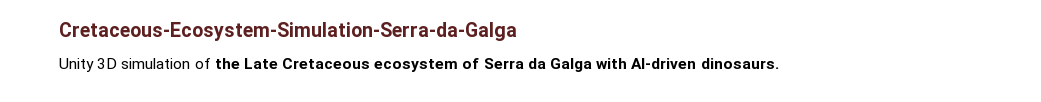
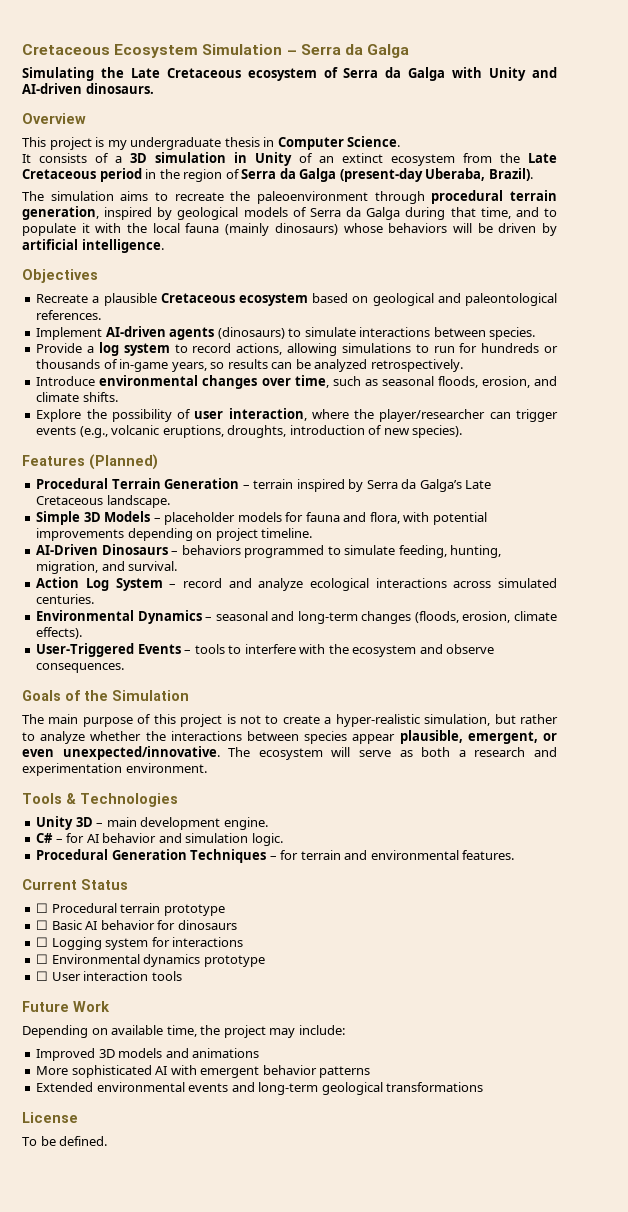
- Cretaceous-Ecosystem-Simulation-Serra-da-Galga
- Unity 3D simulation of the Late Cretaceous ecosystem of Serra da Galga with AI-driven dinosaurs.
+ Cretaceous Ecosystem Simulation – Serra da Galga
+ Simulating the Late Cretaceous ecosystem of Serra da Galga with Unity and AI-driven dinosaurs.
+ Overview
+ This project is my undergraduate thesis in Computer Science.
+ It consists of a 3D simulation in Unity of an extinct ecosystem from the Late Cretaceous period in the region of Serra da Galga (present-day Uberaba, Brazil).
+ The simulation aims to recreate the paleoenvironment through procedural terrain generation, inspired by geological models of Serra da Galga during that time, and to populate it with the local fauna (mainly dinosaurs) whose behaviors will be driven by artificial intelligence.
+ Objectives
+ Recreate a plausible Cretaceous ecosystem based on geological and paleontological references.
+ Implement AI-driven agents (dinosaurs) to simulate interactions between species.
+ Provide a log system to record actions, allowing simulations to run for hundreds or thousands of in-game years, so results can be analyzed retrospectively.
+ Introduce environmental changes over time, such as seasonal floods, erosion, and climate shifts.
+ Explore the possibility of user interaction, where the player/researcher can trigger events (e.g., volcanic eruptions, droughts, introduction of new species).
+ Features (Planned)
+ Procedural Terrain Generation – terrain inspired by Serra da Galga’s Late Cretaceous landscape.
+ Simple 3D Models – placeholder models for fauna and flora, with potential improvements depending on project timeline.
+ AI-Driven Dinosaurs – behaviors programmed to simulate feeding, hunting, migration, and survival.
+ Action Log System – record and analyze ecological interactions across simulated centuries.
+ Environmental Dynamics – seasonal and long-term changes (floods, erosion, climate effects).
+ User-Triggered Events – tools to interfere with the ecosystem and observe consequences.
+ Goals of the Simulation
+ The main purpose of this project is not to create a hyper-realistic simulation, but rather to analyze whether the interactions between species appear plausible, emergent, or even unexpected/innovative. The ecosystem will serve as both a research and experimentation environment.
+ Tools & Technologies
+ Unity 3D – main development engine.
+ C# – for AI behavior and simulation logic.
+ Procedural Generation Techniques – for terrain and environmental features.
+ Current Status
+ ☐ Procedural terrain prototype
+ ☐ Basic AI behavior for dinosaurs
+ ☐ Logging system for interactions
+ ☐ Environmental dynamics prototype
+ ☐ User interaction tools
+ Future Work
+ Depending on available time, the project may include:
+ Improved 3D models and animations
+ More sophisticated AI with emergent behavior patterns
+ Extended environmental events and long-term geological transformations
+ License
+ To be defined.

